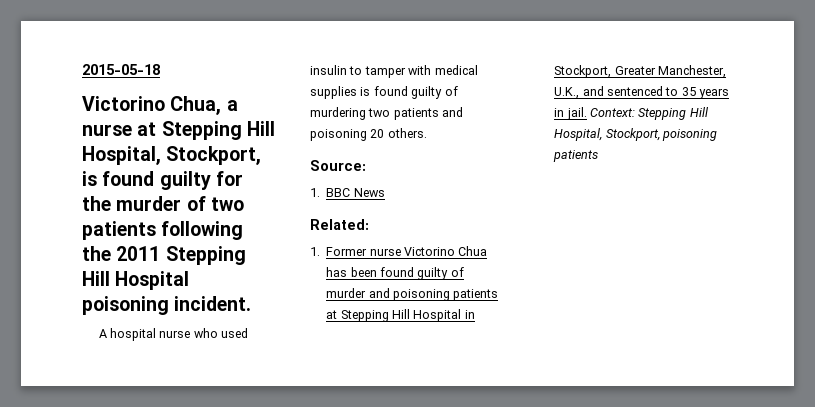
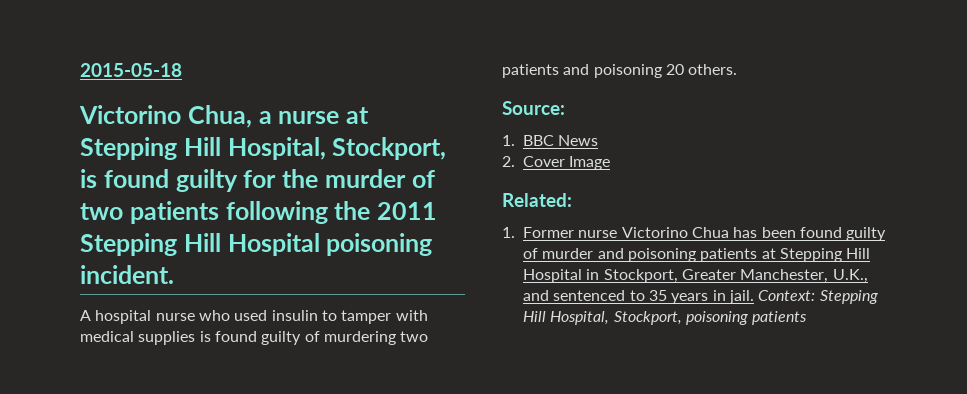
+ 2. Cover Image

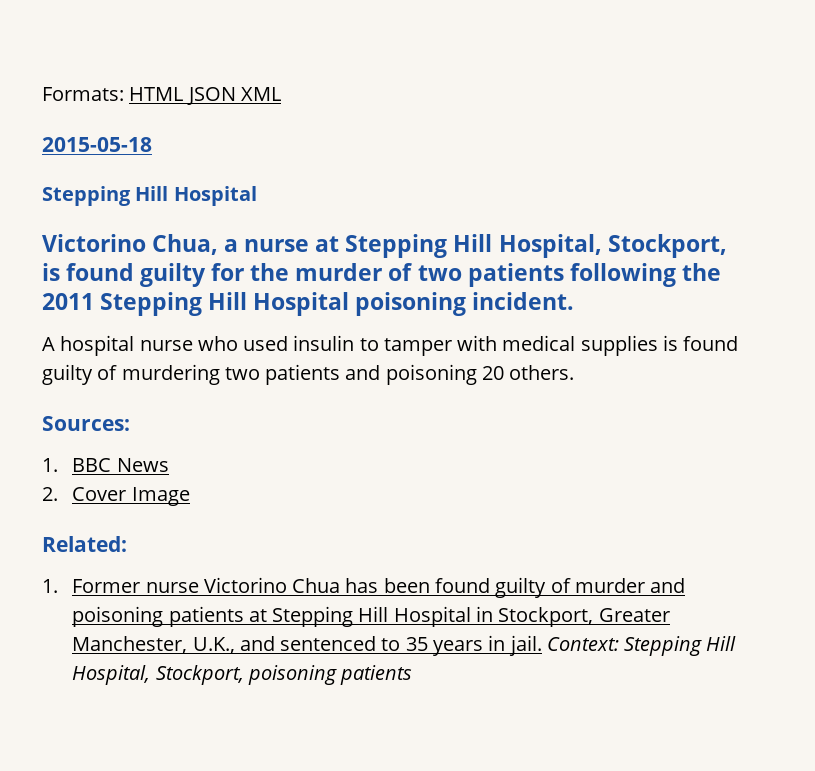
+ Formats: HTML JSON XML
  2015-05-18
+ Stepping Hill Hospital
- Source:
+ Sources:

